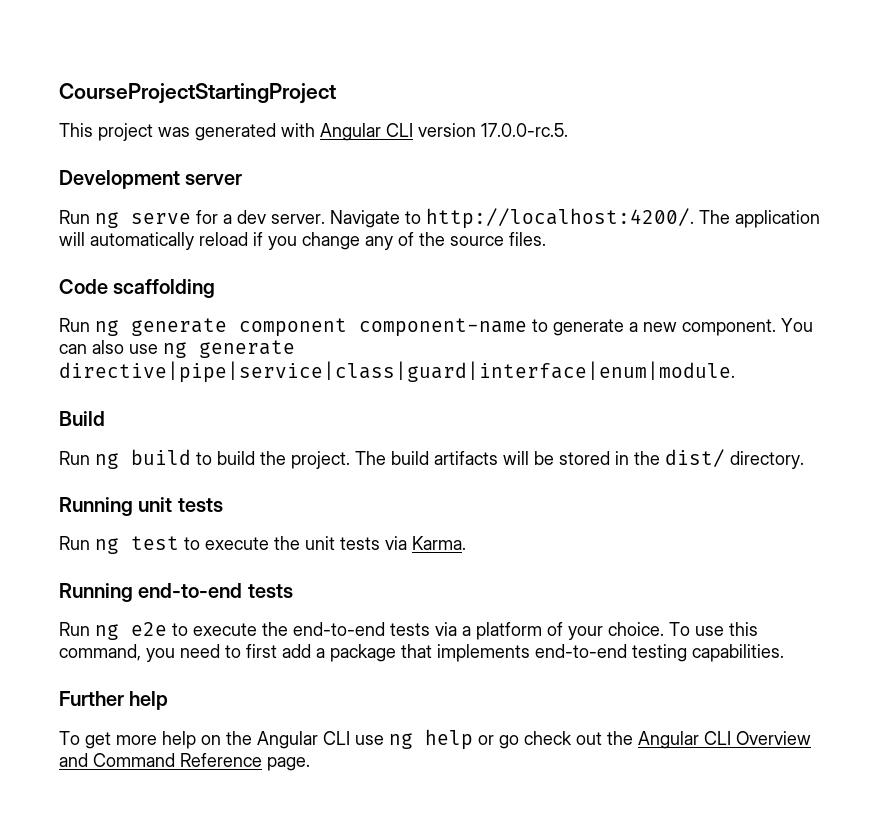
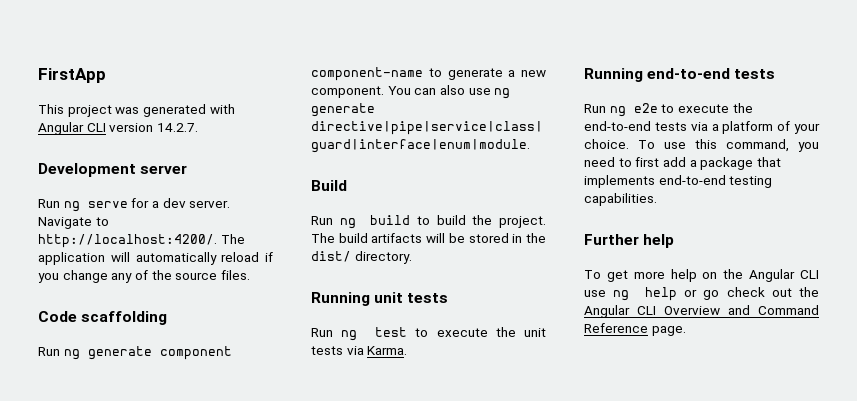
- CourseProjectStartingProject
+ FirstApp
- This project was generated with Angular CLI version 17.0.0-rc.5.
+ This project was generated with Angular CLI version 14.2.7.

